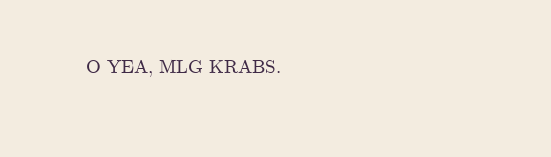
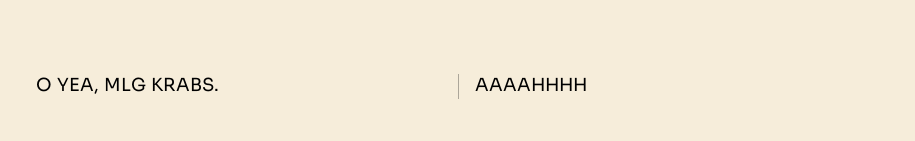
+ AAAAHHHH

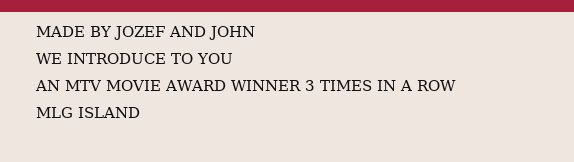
- O YEA, MLG KRABS.
- AAAAHHHH
+ MADE BY JOZEF AND JOHN
+ WE INTRODUCE TO YOU
+ AN MTV MOVIE AWARD WINNER 3 TIMES IN A ROW
+ MLG ISLAND

